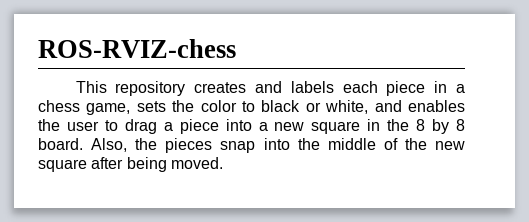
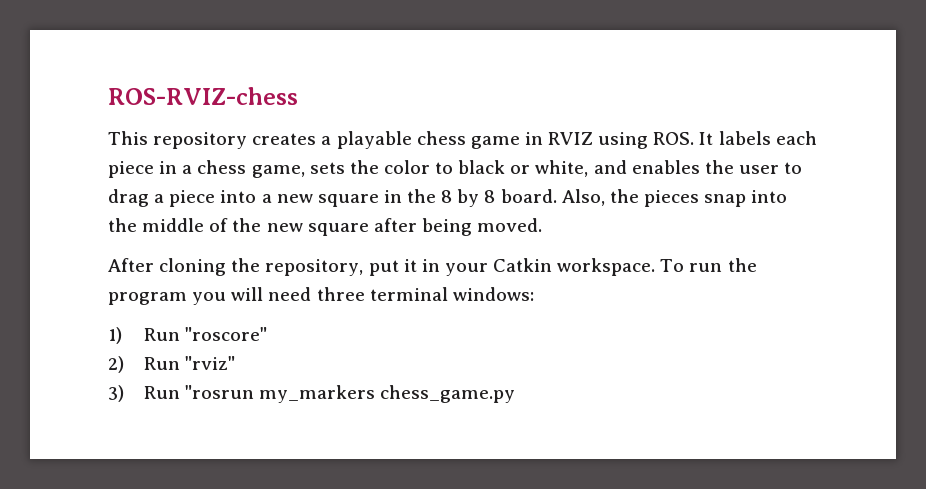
- This repository creates and labels each piece in a chess game, sets the color to black or white, and enables the user to drag a piece into a new square in the 8 by 8 board.
+ This repository creates a playable chess game in RVIZ using ROS. It labels each piece in a chess game, sets the color to black or white, and enables the user to drag a piece into a new square in the 8 by 8 board.
+ After cloning the repository, put it in your Catkin workspace. To run the program you will need three terminal windows:
+ 1) Run "roscore"
+ 2) Run "rviz"
+ 3) Run "rosrun my_markers chess_game.py

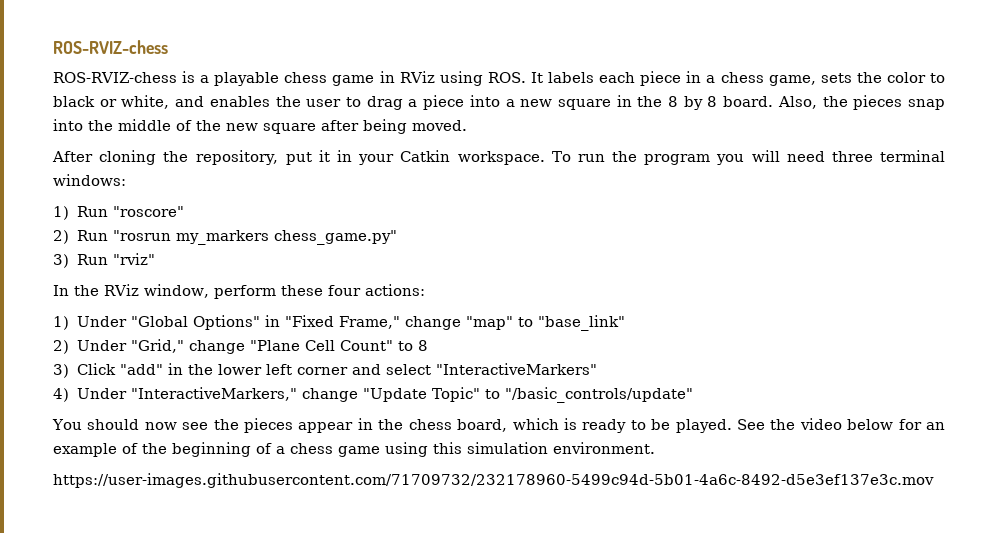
- This repository creates a playable chess game in RVIZ using ROS. It labels each piece in a chess game, sets the color to black or white, and enables the user to drag a piece into a new square in the 8 by 8 board.
+ ROS-RVIZ-chess is a playable chess game in RViz using ROS. It labels each piece in a chess game, sets the color to black or white, and enables the user to drag a piece into a new square in the 8 by 8 board.
- 2) Run "rviz"
+ 2) Run "rosrun my_markers chess_game.py"
- 3) Run "rosrun my_markers chess_game.py
+ 3) Run "rviz"
+ In the RViz window, perform these four actions:
+ 1) Under "Global Options" in "Fixed Frame," change "map" to "base_link"
+ 2) Under "Grid," change "Plane Cell Count" to 8
+ 3) Click "add" in the lower left corner and select "InteractiveMarkers"
+ 4) Under "InteractiveMarkers," change "Update Topic" to "/basic_controls/update"
+ You should now see the pieces appear in the chess board, which is ready to be played. See the video below for an example of the beginning of a chess game using this simulation environment.
+ https://user-images.githubusercontent.com/71709732/232178960-5499c94d-5b01-4a6c-8492-d5e3ef137e3c.mov

